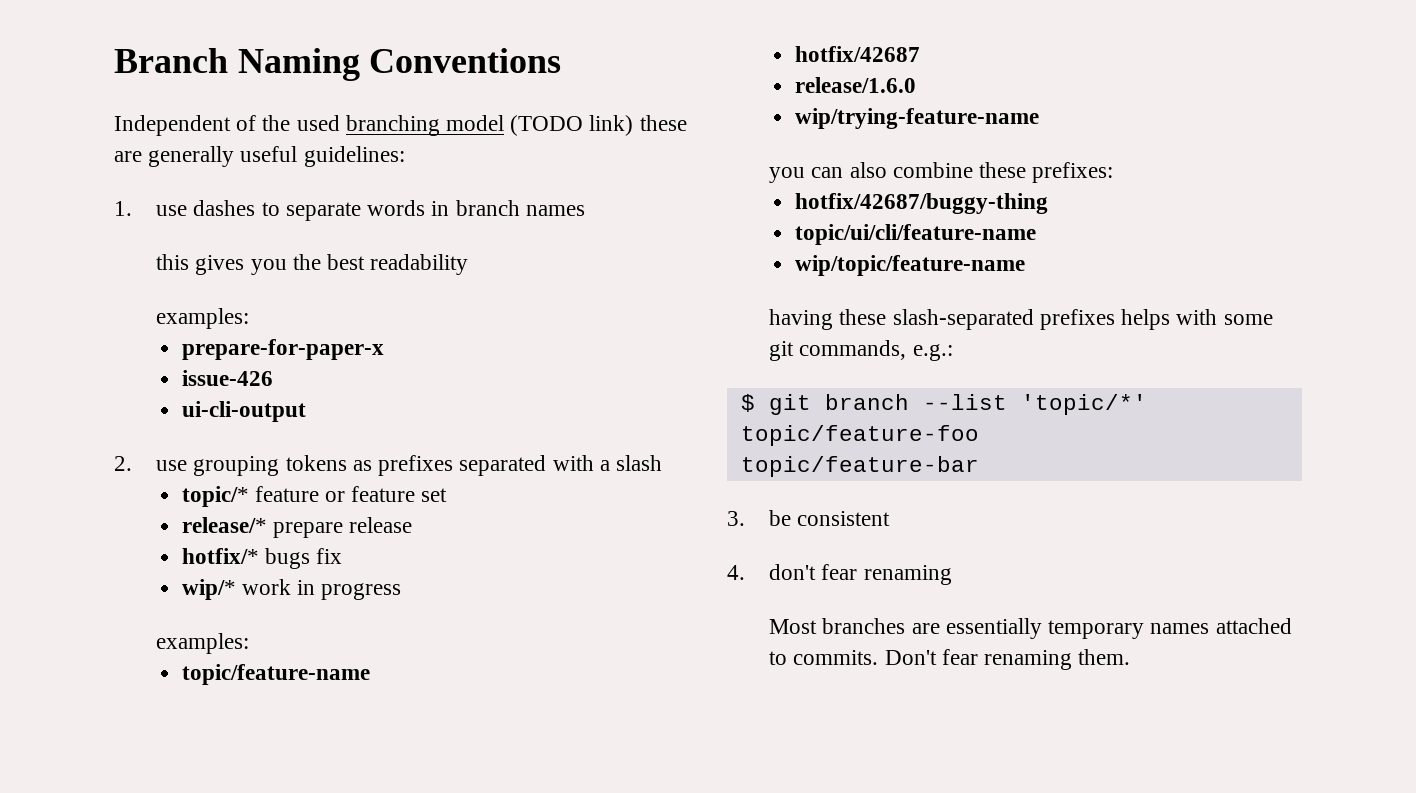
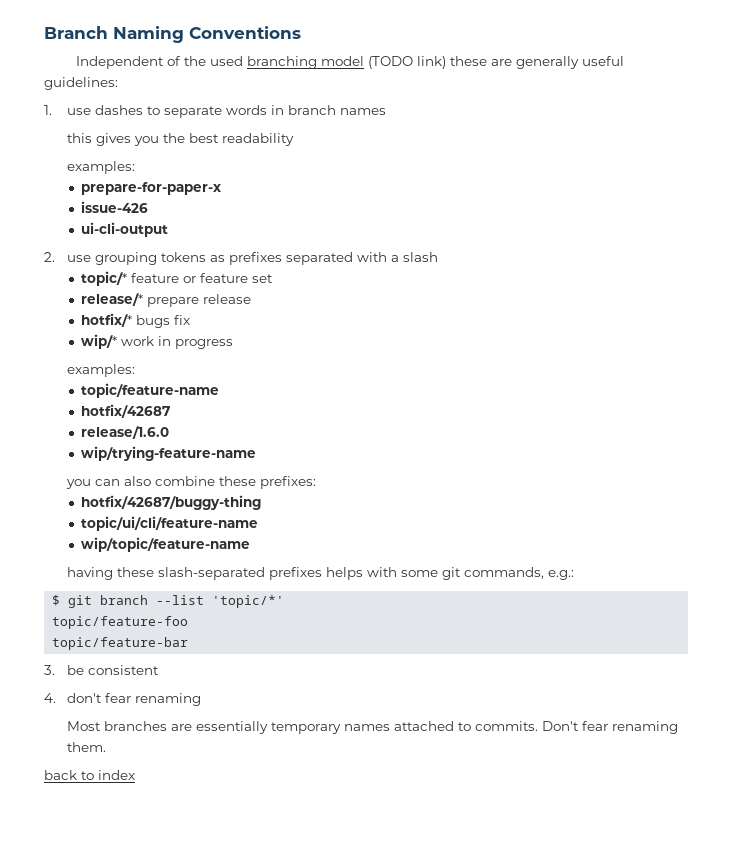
+ back to index

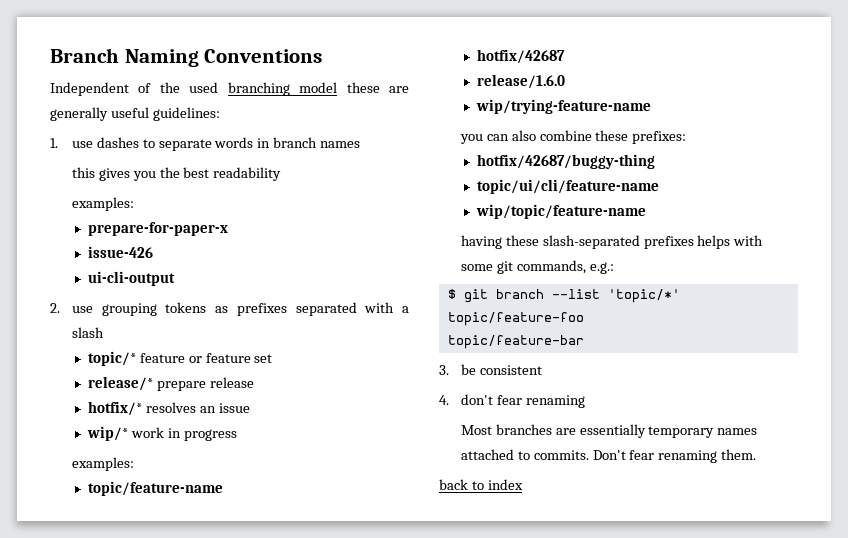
- Independent of the used branching model (TODO link) these are generally useful guidelines:
+ Independent of the used branching model these are generally useful guidelines:
- hotfix/* bugs fix
+ hotfix/* resolves an issue

